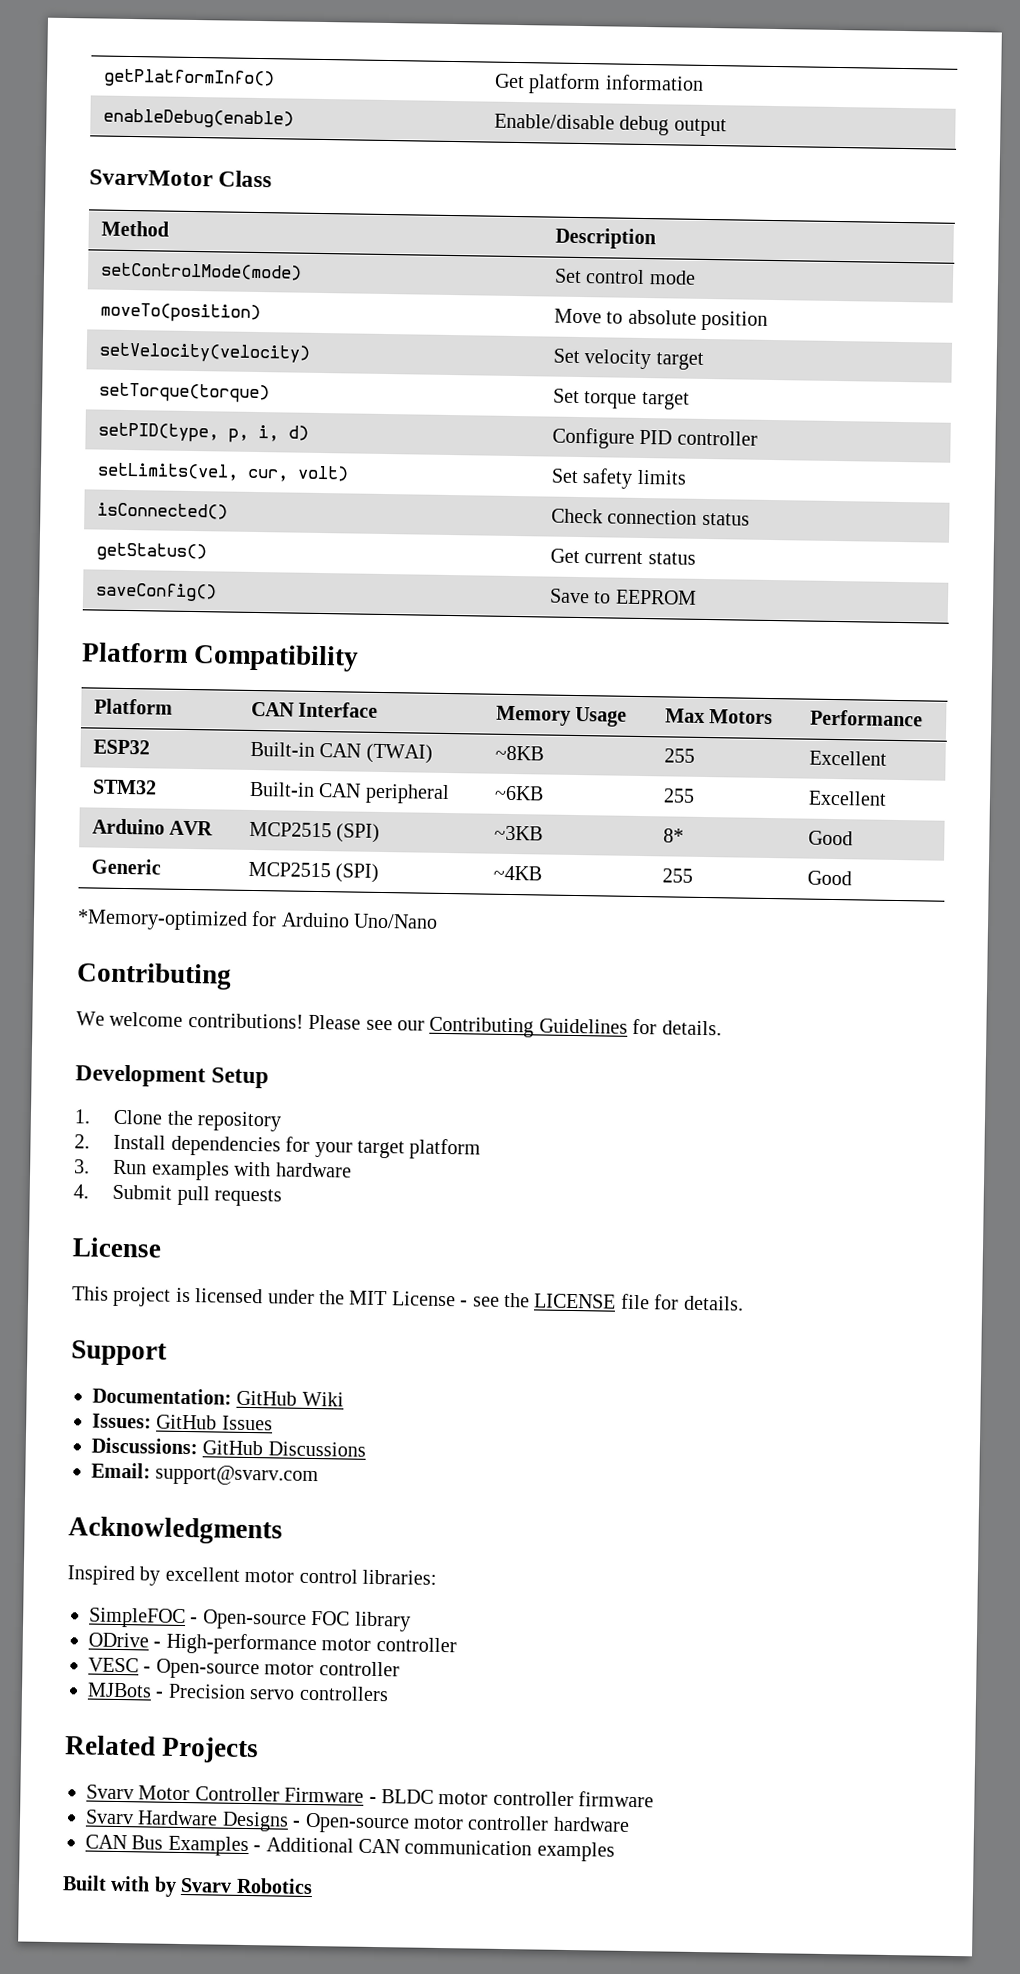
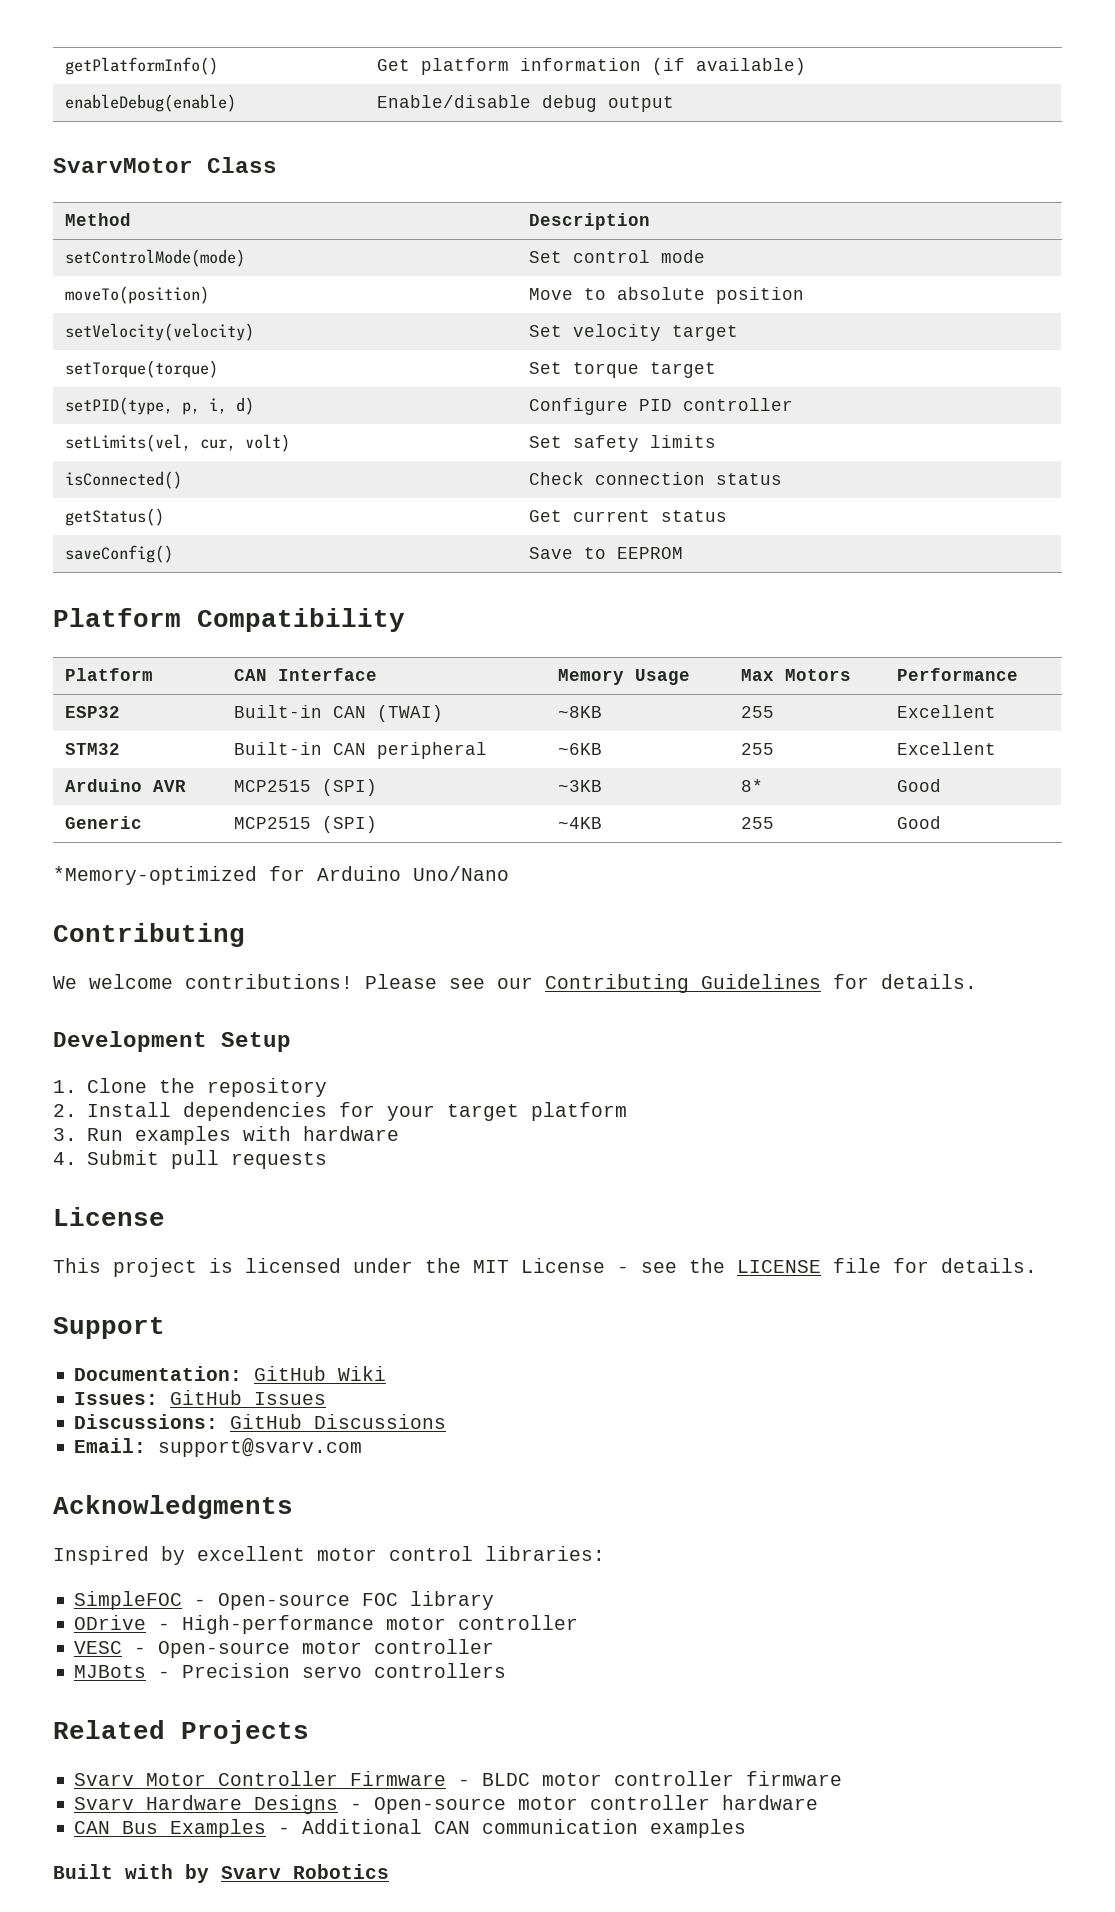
- getPlatformInfo() | Get platform information
+ getPlatformInfo() | Get platform information (if available)

